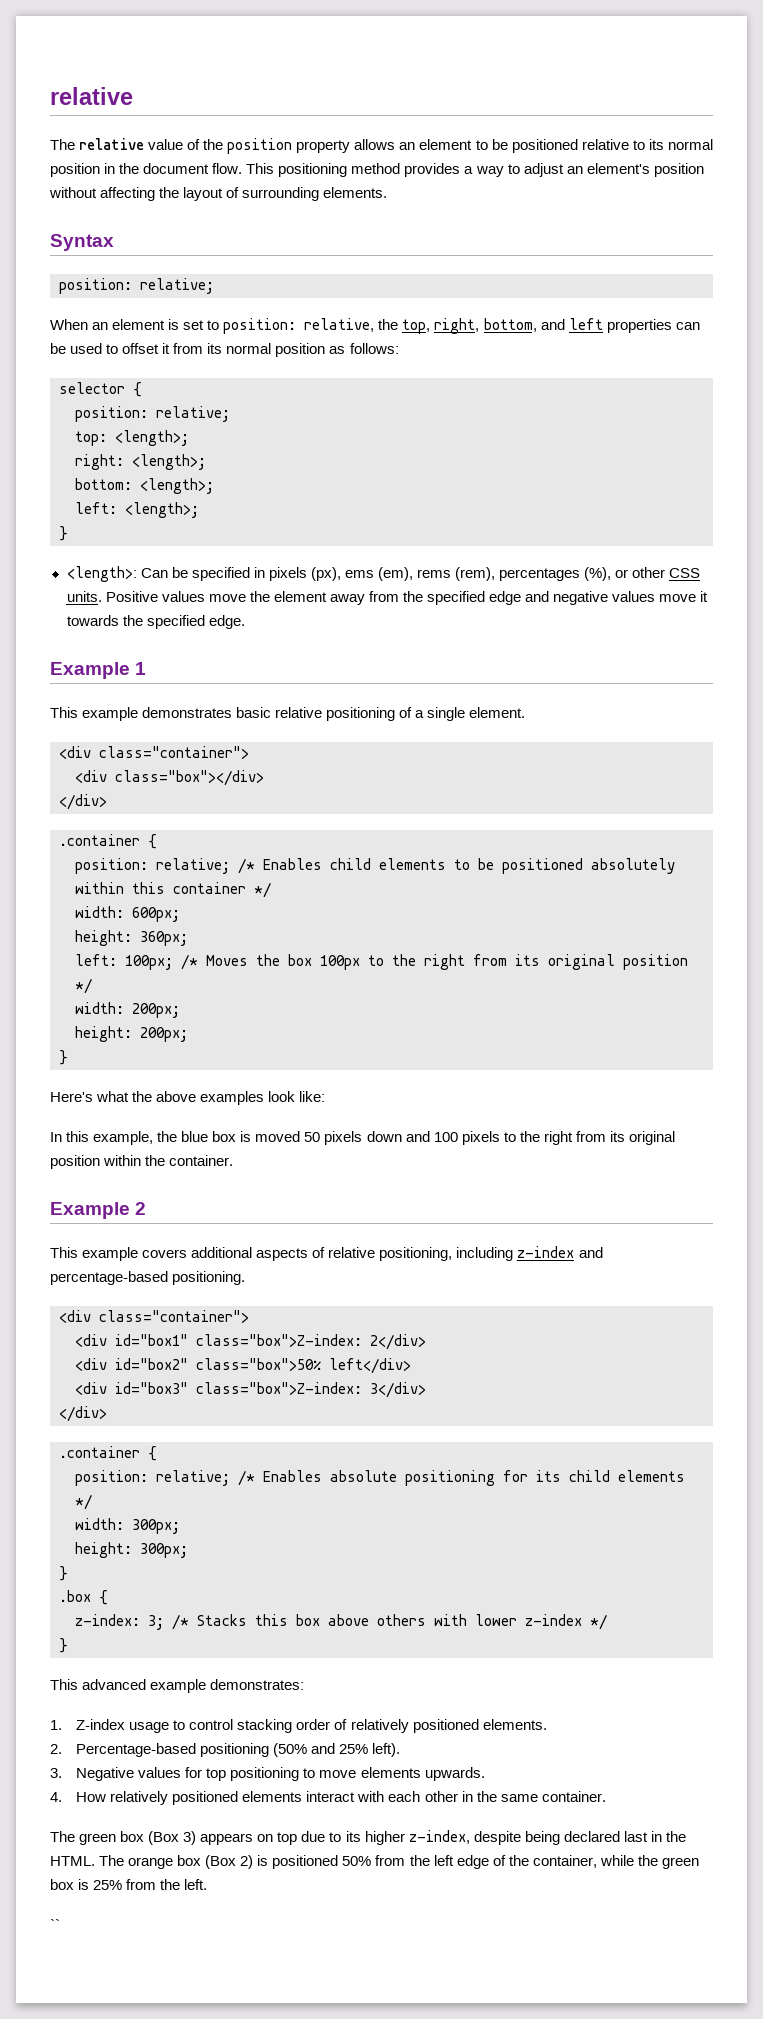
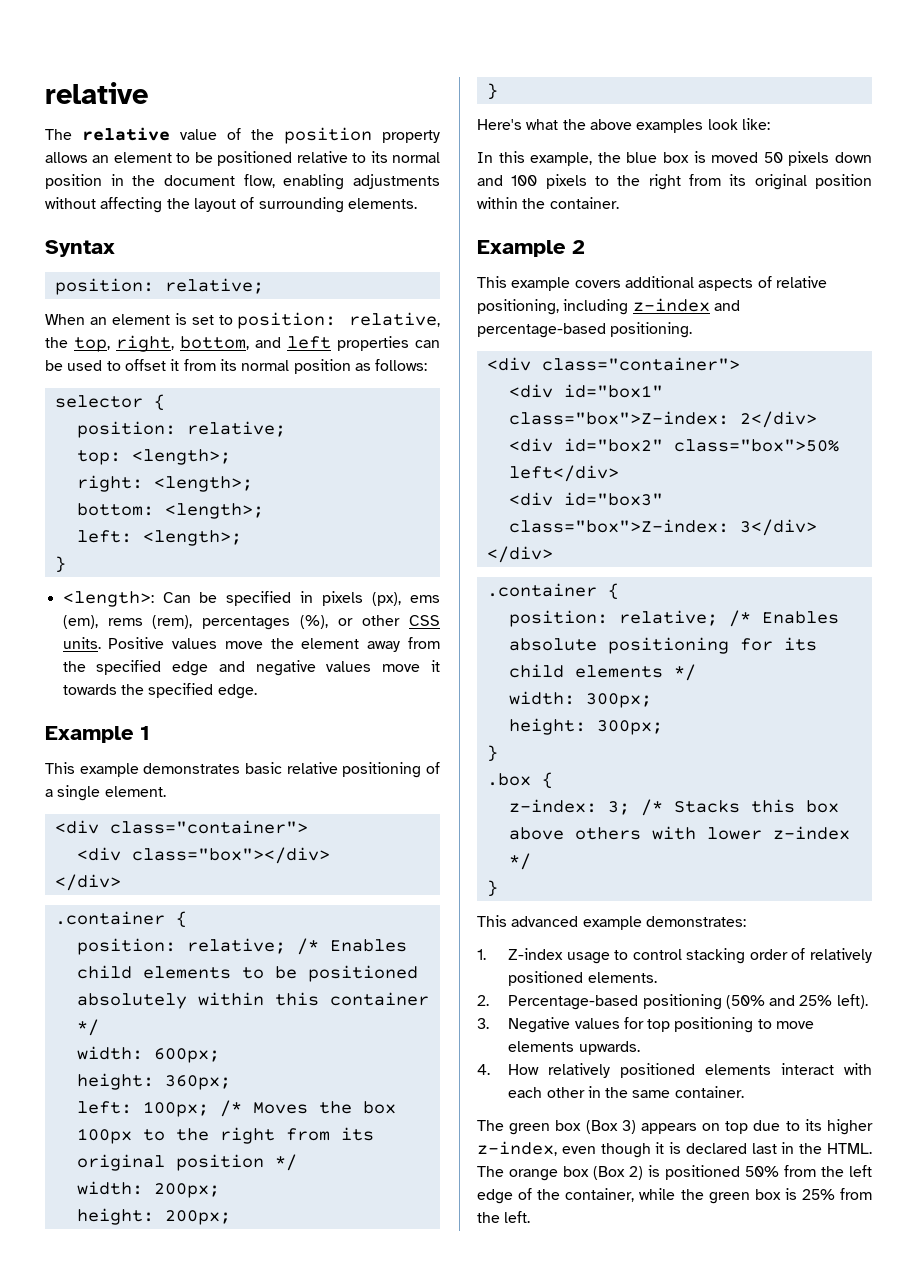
- The relative value of the position property allows an element to be positioned relative to its normal position in the document flow. This positioning method provides a way to adjust an element's position without affecting the layout of surrounding elements.
+ The relative value of the position property allows an element to be positioned relative to its normal position in the document flow, enabling adjustments without affecting the layout of surrounding elements.
- The green box (Box 3) appears on top due to its higher z-index, despite being declared last in the HTML.
+ The green box (Box 3) appears on top due to its higher z-index, even though it is declared last in the HTML.
- ``

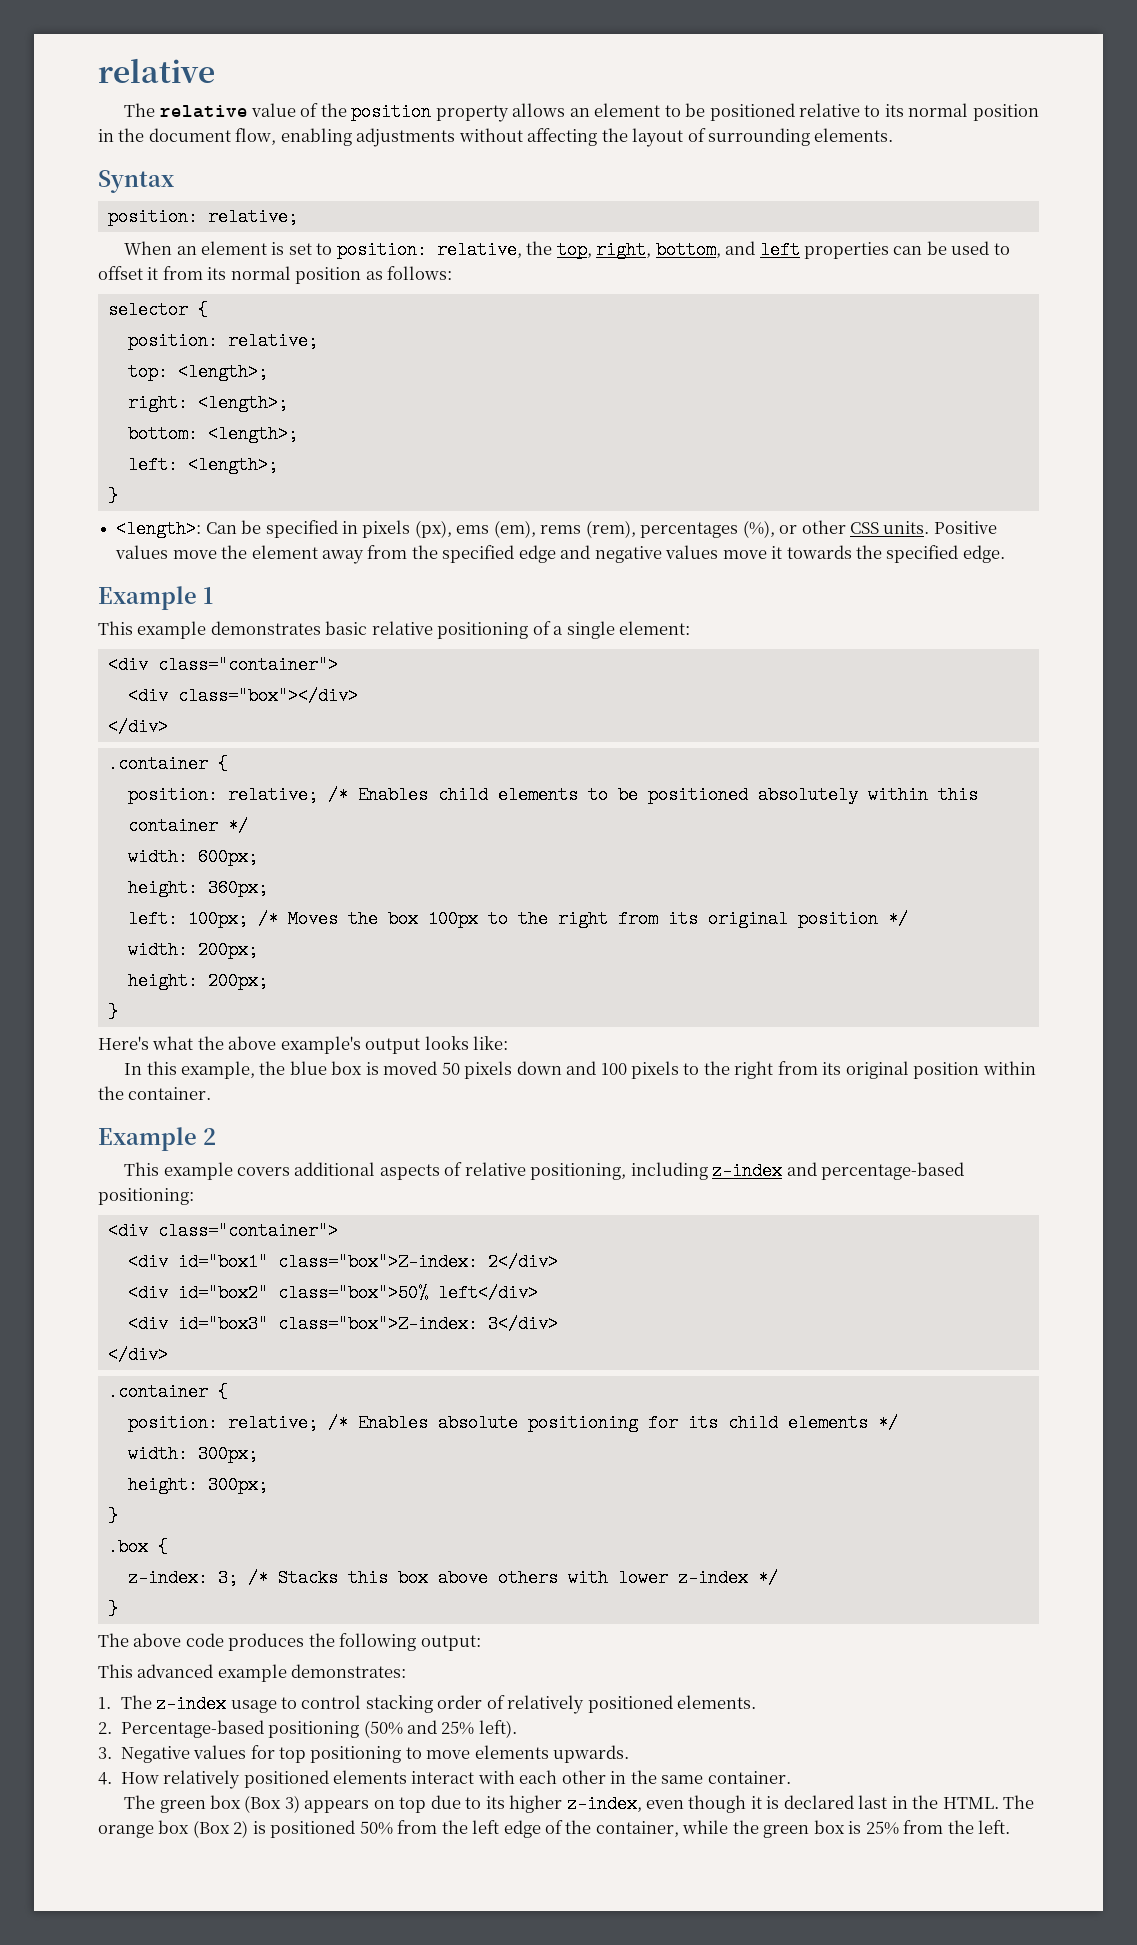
- This example demonstrates basic relative positioning of a single element.
+ This example demonstrates basic relative positioning of a single element:
- Here's what the above examples look like:
+ Here's what the above example's output looks like:
- This example covers additional aspects of relative positioning, including z-index and percentage-based positioning.
+ This example covers additional aspects of relative positioning, including z-index and percentage-based positioning:
+ The above code produces the following output:
- 1. Z-index usage to control stacking order of relatively positioned elements.
+ 1. The z-index usage to control stacking order of relatively positioned elements.

